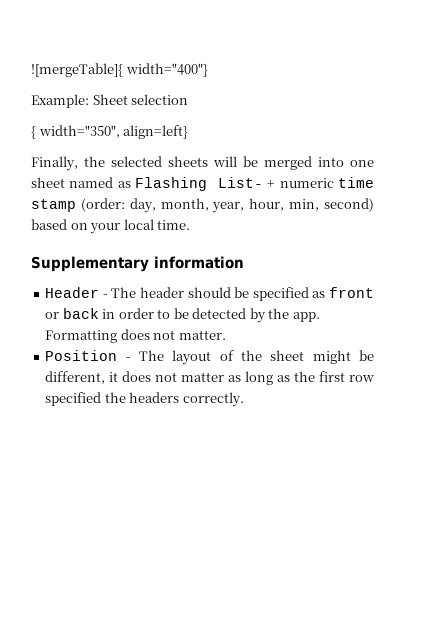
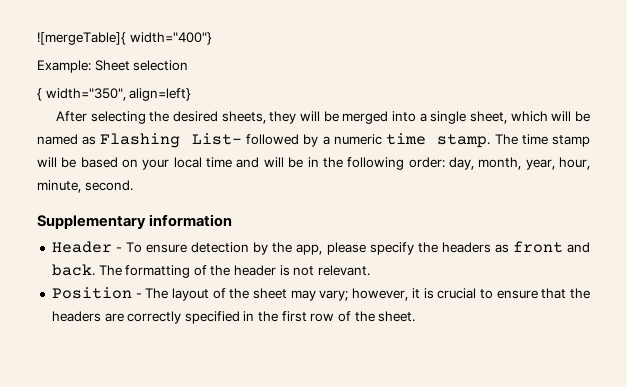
- Finally, the selected sheets will be merged into one sheet named as Flashing List- + numeric time stamp (order: day, month, year, hour, min, second) based on your local time.
+ After selecting the desired sheets, they will be merged into a single sheet, which will be named as Flashing List- followed by a numeric time stamp. The time stamp will be based on your local time and will be in the following order: day, month, year, hour, minute, second.
  Supplementary information
- Header - The header should be specified as front or back in order to be detected by the app. Formatting does not matter.
+ Header - To ensure detection by the app, please specify the headers as front and back. The formatting of the header is not relevant.
- Position - The layout of the sheet might be different, it does not matter as long as the first row specified the headers correctly.
+ Position - The layout of the sheet may vary; however, it is crucial to ensure that the headers are correctly specified in the first row of the sheet.

